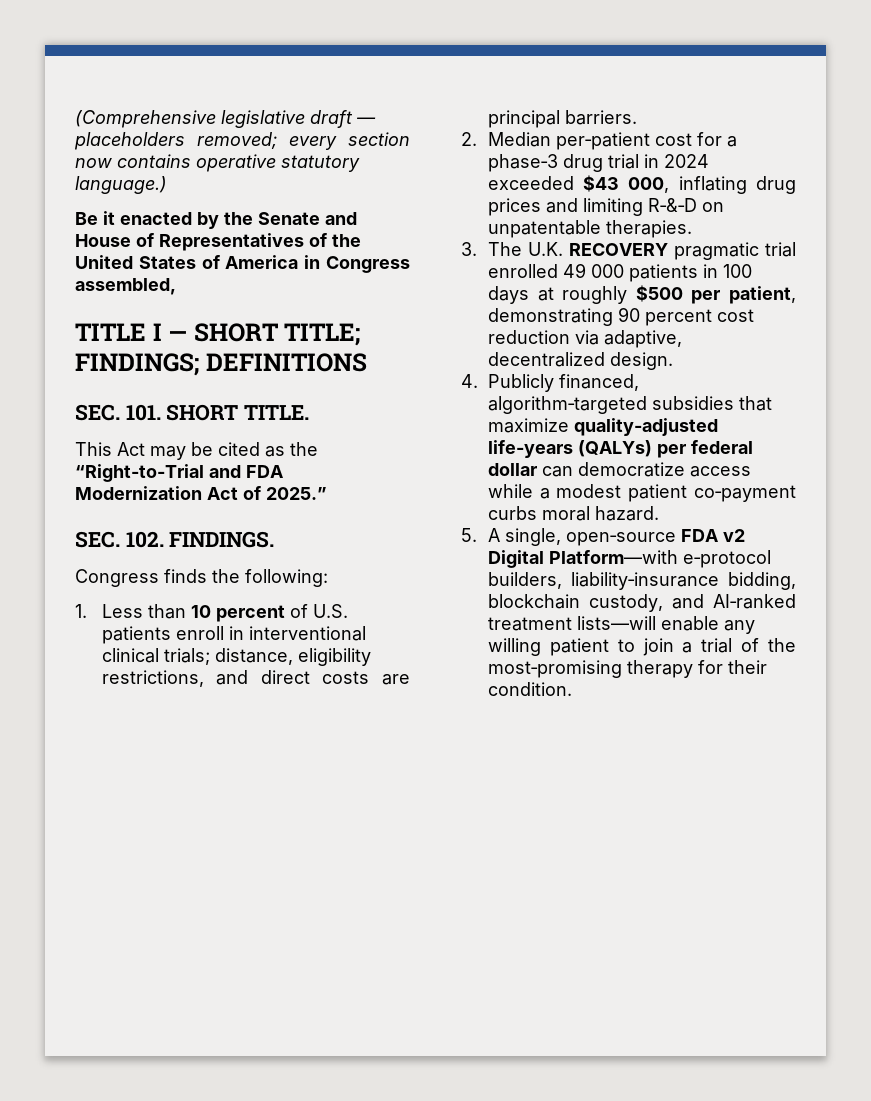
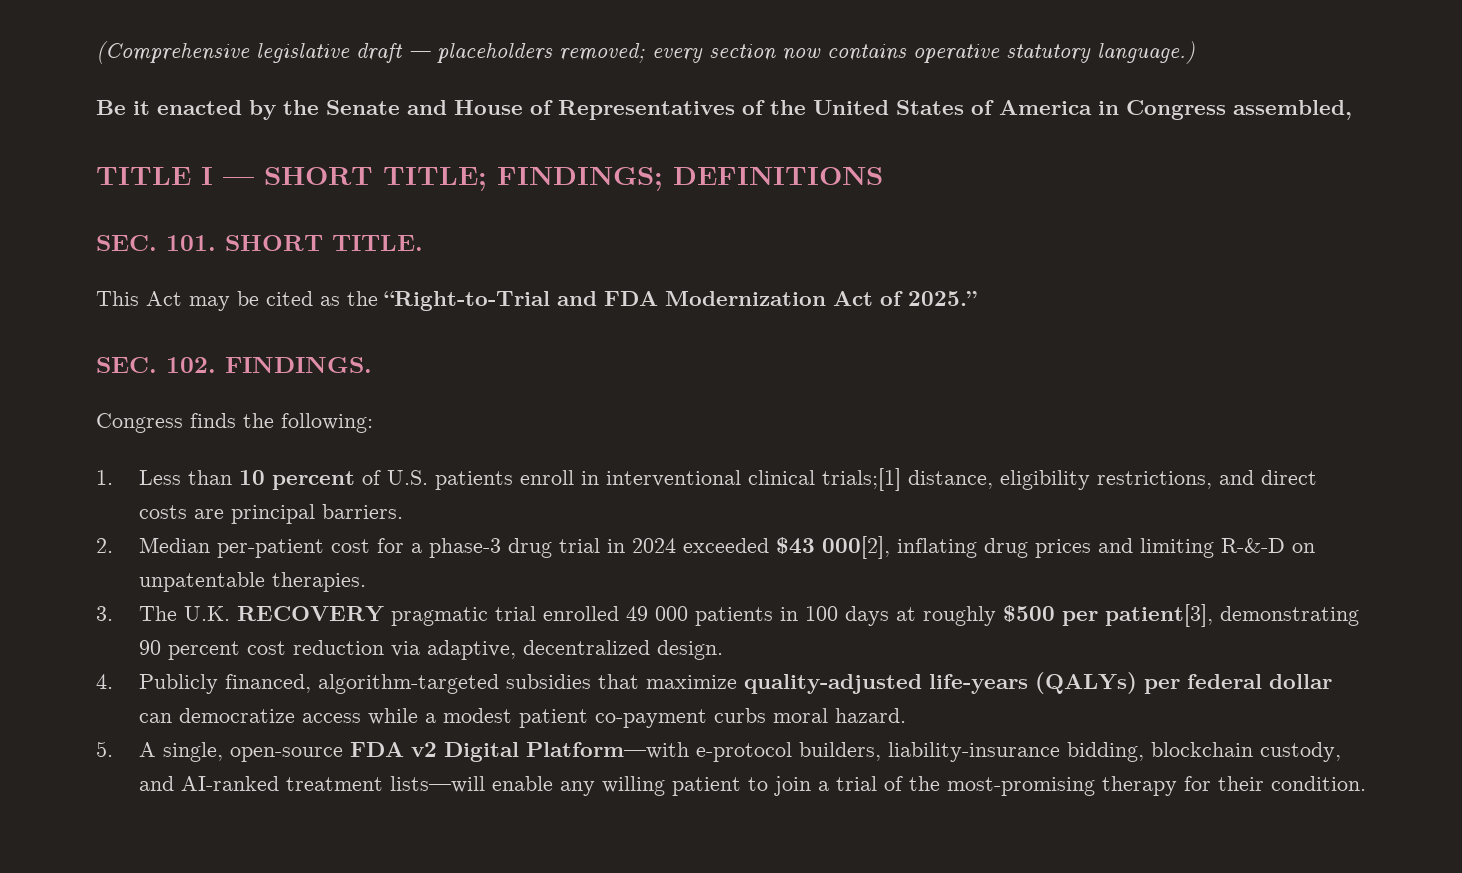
- 1. Less than 10 percent of U.S. patients enroll in interventional clinical trials; distance, eligibility restrictions, and direct costs are principal barriers.
+ 1. Less than 10 percent of U.S. patients enroll in interventional clinical trials;[1] distance, eligibility restrictions, and direct costs are principal barriers.
- 2. Median per‑patient cost for a phase‑3 drug trial in 2024 exceeded $43 000, inflating drug prices and limiting R‑&‑D on unpatentable therapies.
+ 2. Median per‑patient cost for a phase‑3 drug trial in 2024 exceeded $43 000[2], inflating drug prices and limiting R‑&‑D on unpatentable therapies.
- 3. The U.K. RECOVERY pragmatic trial enrolled 49 000 patients in 100 days at roughly $500 per patient, demonstrating 90 percent cost reduction via adaptive, decentralized design.
+ 3. The U.K. RECOVERY pragmatic trial enrolled 49 000 patients in 100 days at roughly $500 per patient[3], demonstrating 90 percent cost reduction via adaptive, decentralized design.

